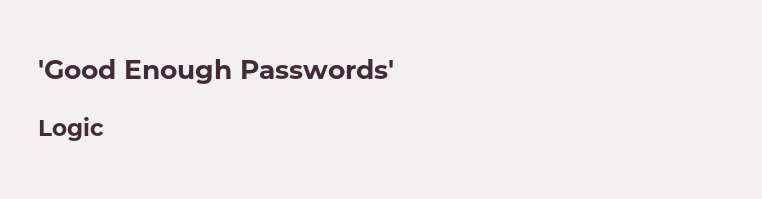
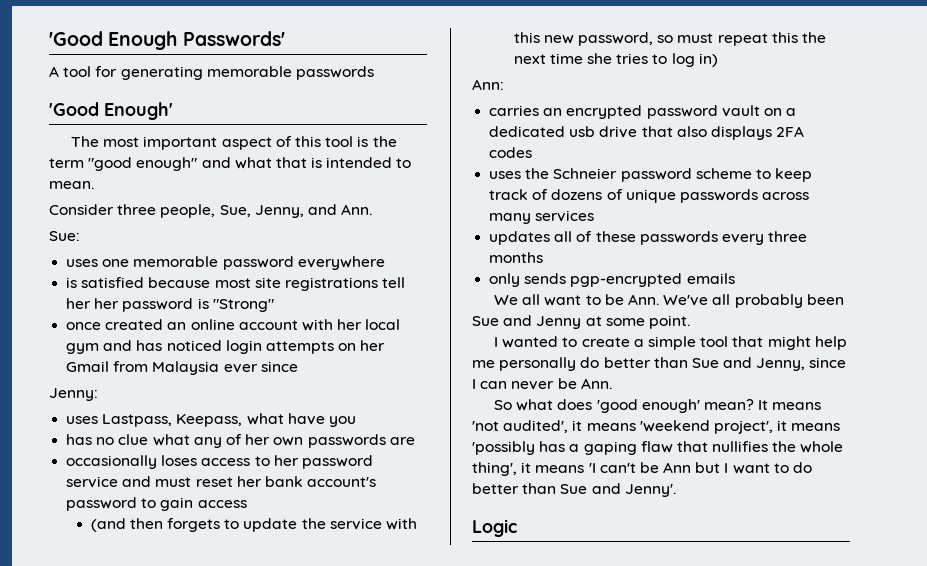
+ A tool for generating memorable passwords
+ 'Good Enough'
+ The most important aspect of this tool is the term "good enough" and what that is intended to mean.
+ Consider three people, Sue, Jenny, and Ann.
+ Sue:
+ uses one memorable password everywhere
+ is satisfied because most site registrations tell her her password is "Strong"
+ once created an online account with her local gym and has noticed login attempts on her Gmail from Malaysia ever since
+ Jenny:
+ uses Lastpass, Keepass, what have you
+ has no clue what any of her own passwords are
+ occasionally loses access to her password service and must reset her bank account's password to gain access
+ (and then forgets to update the service with this new password, so must repeat this the next time she tries to log in)
+ Ann:
+ carries an encrypted password vault on a dedicated usb drive that also displays 2FA codes
+ uses the Schneier password scheme to keep track of dozens of unique passwords across many services
+ updates all of these passwords every three months
+ only sends pgp-encrypted emails
+ We all want to be Ann. We've all probably been Sue and Jenny at some point.
+ I wanted to create a simple tool that might help me personally do better than Sue and Jenny, since I can never be Ann.
+ So what does 'good enough' mean? It means 'not audited', it means 'weekend project', it means 'possibly has a gaping flaw that nullifies the whole thing', it means 'I can't be Ann but I want to do better than Sue and Jenny'.

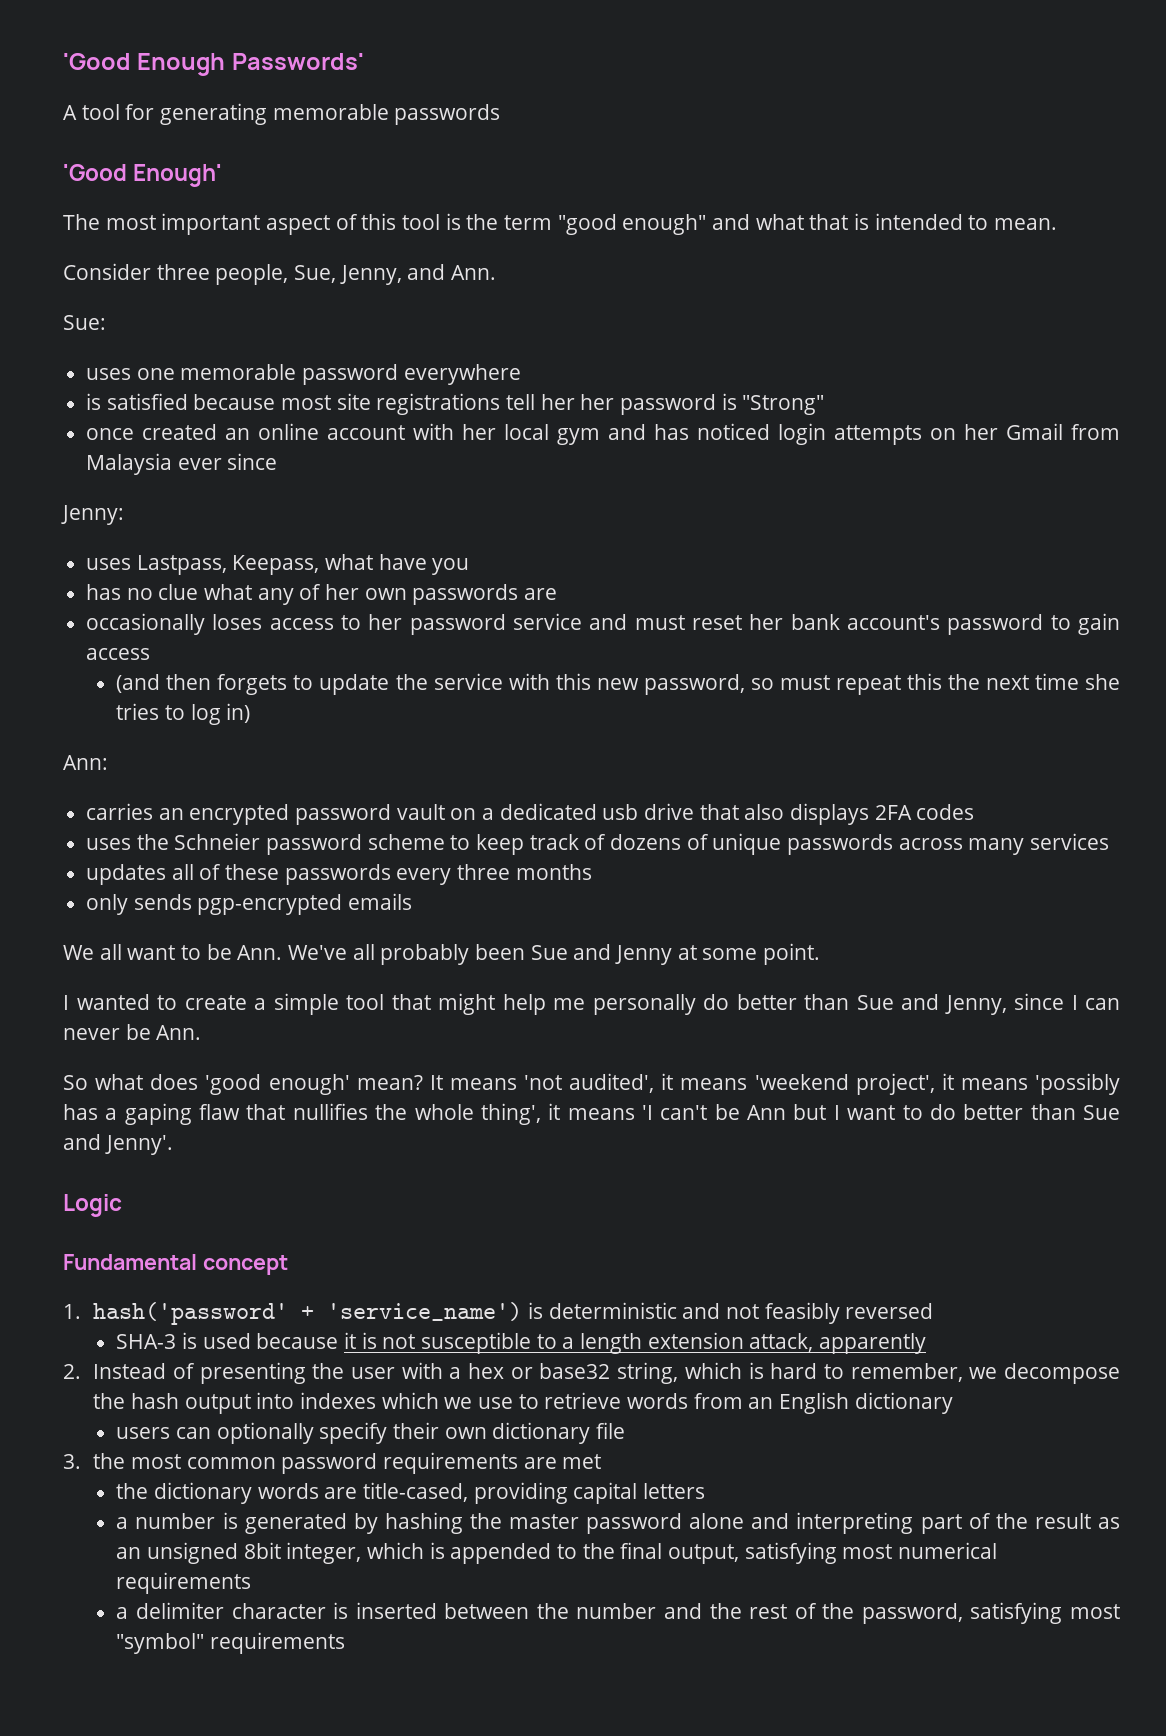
+ Fundamental concept
+ 1. hash('password' + 'service_name') is deterministic and not feasibly reversed
+ SHA-3 is used because it is not susceptible to a length extension attack, apparently
+ 2. Instead of presenting the user with a hex or base32 string, which is hard to remember, we decompose the hash output into indexes which we use to retrieve words from an English dictionary
+ users can optionally specify their own dictionary file
+ 3. the most common password requirements are met
+ the dictionary words are title-cased, providing capital letters
+ a number is generated by hashing the master password alone and interpreting part of the result as an unsigned 8bit integer, which is appended to the final output, satisfying most numerical requirements
+ a delimiter character is inserted between the number and the rest of the password, satisfying most "symbol" requirements

